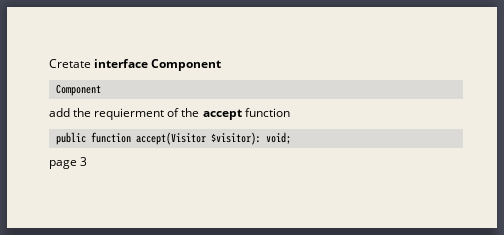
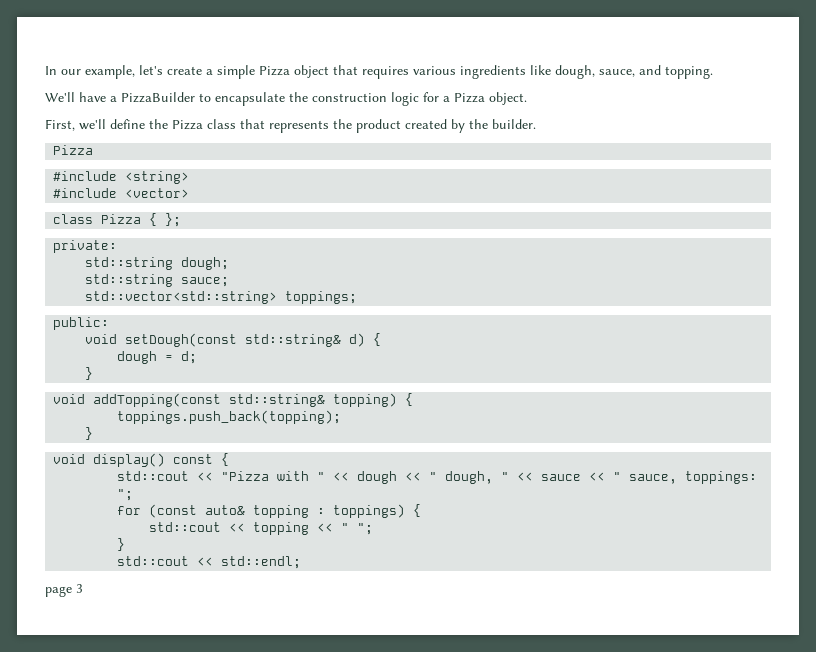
- Cretate interface Component
- Component
- add the requierment of the accept function
- public function accept(Visitor $visitor): void;
+ In our example, let's create a simple Pizza object that requires various ingredients like dough, sauce, and topping.
+ We'll have a PizzaBuilder to encapsulate the construction logic for a Pizza object.
+ First, we'll define the Pizza class that represents the product created by the builder.
+ Pizza
+ #include <string>
+ #include <vector>
+ class Pizza { };
+ private:
+ std::string dough;
+ std::string sauce;
+ std::vector<std::string> toppings;
+ public:
+ void setDough(const std::string& d) {
+ dough = d;
+ }
+ void addTopping(const std::string& topping) {
+ toppings.push_back(topping);
+ }
+ void display() const {
+ std::cout << "Pizza with " << dough << " dough, " << sauce << " sauce, toppings: ";
+ for (const auto& topping : toppings) {
+ std::cout << topping << " ";
+ }
+ std::cout << std::endl;

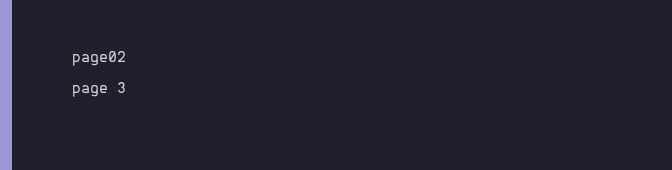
- In our example, let's create a simple Pizza object that requires various ingredients like dough, sauce, and topping.
- We'll have a PizzaBuilder to encapsulate the construction logic for a Pizza object.
- First, we'll define the Pizza class that represents the product created by the builder.
- Pizza
- #include <string>
- #include <vector>
- class Pizza { };
- private:
- std::string dough;
- std::string sauce;
- std::vector<std::string> toppings;
- public:
- void setDough(const std::string& d) {
- dough = d;
- }
- void addTopping(const std::string& topping) {
- toppings.push_back(topping);
- }
- void display() const {
- std::cout << "Pizza with " << dough << " dough, " << sauce << " sauce, toppings: ";
- for (const auto& topping : toppings) {
- std::cout << topping << " ";
- }
- std::cout << std::endl;
+ page02

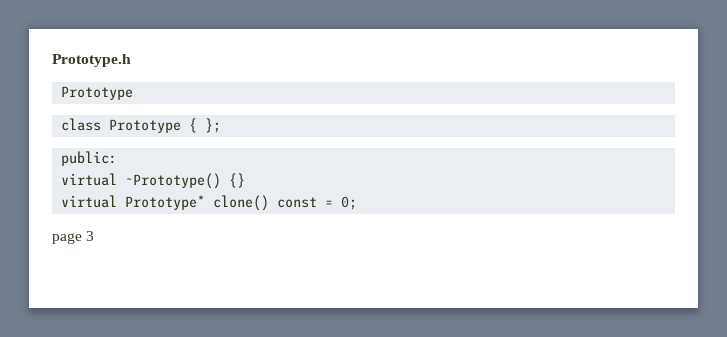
- page02
+ Prototype.h
+ Prototype
+ class Prototype { };
+ public:
+ virtual ~Prototype() {}
+ virtual Prototype* clone() const = 0;

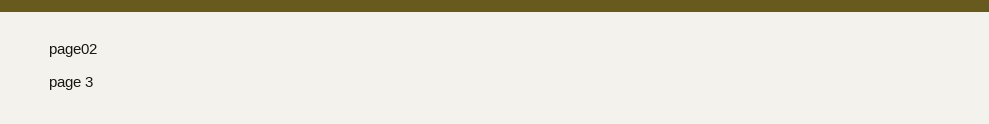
- Prototype.h
- Prototype
- class Prototype { };
- public:
- virtual ~Prototype() {}
- virtual Prototype* clone() const = 0;
+ page02

